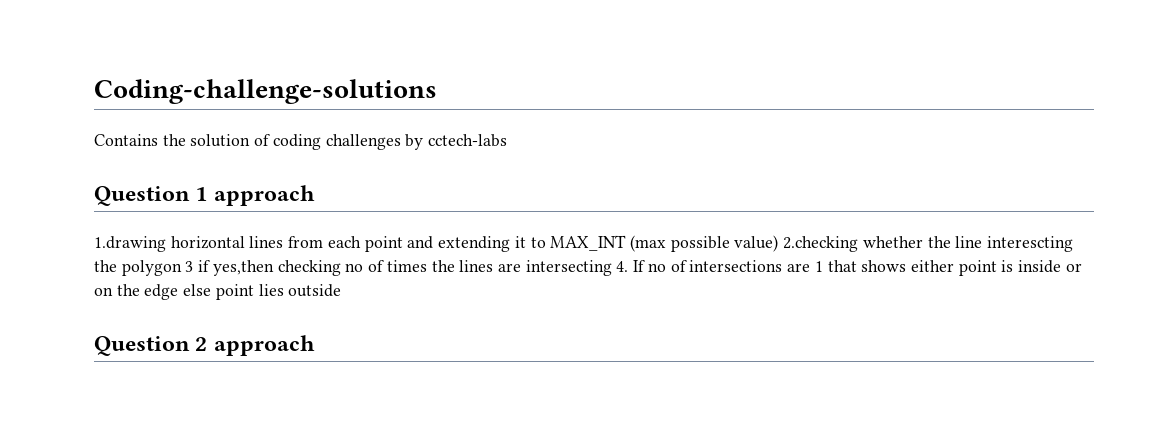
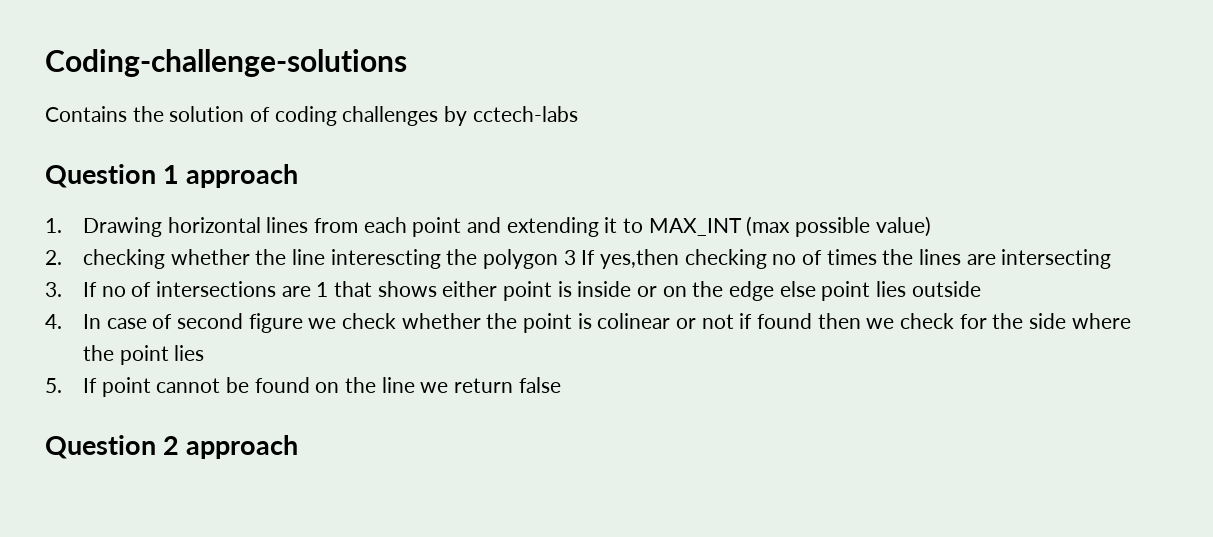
- 1.drawing horizontal lines from each point and extending it to MAX_INT (max possible value) 2.checking whether the line interescting the polygon 3 if yes,then checking no of times the lines are intersecting 4. If no of intersections are 1 that shows either point is inside or on the edge else point lies outside
+ 1. Drawing horizontal lines from each point and extending it to MAX_INT (max possible value)
+ 2. checking whether the line interescting the polygon 3 If yes,then checking no of times the lines are intersecting
+ 3. If no of intersections are 1 that shows either point is inside or on the edge else point lies outside
+ 4. In case of second figure we check whether the point is colinear or not if found then we check for the side where the point lies
+ 5. If point cannot be found on the line we return false

